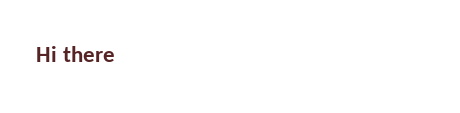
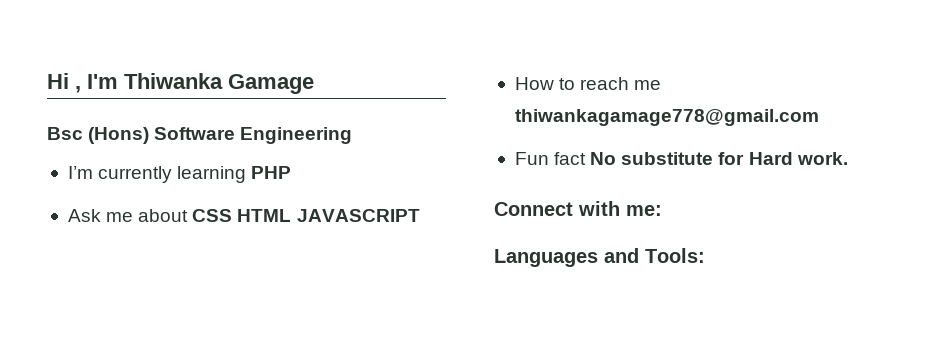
- Hi there
+ Hi , I'm Thiwanka Gamage
+ Bsc (Hons) Software Engineering
+ I’m currently learning PHP
+ Ask me about CSS HTML JAVASCRIPT
+ How to reach me thiwankagamage778@gmail.com
+ Fun fact No substitute for Hard work.
+ Connect with me:
+ Languages and Tools:

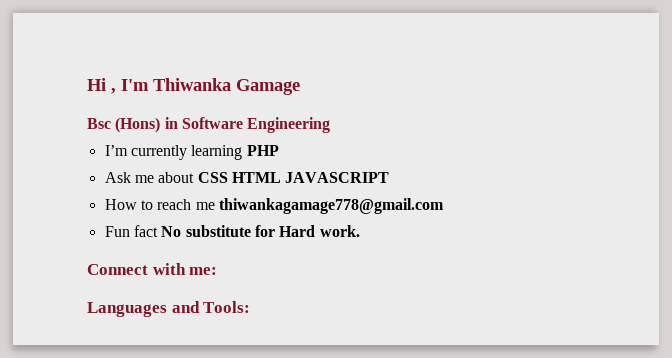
- Bsc (Hons) Software Engineering
+ Bsc (Hons) in Software Engineering

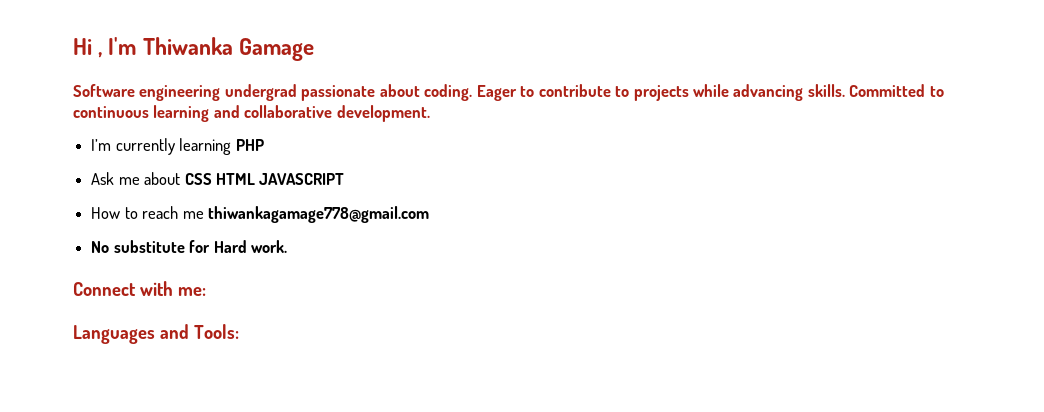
- Bsc (Hons) in Software Engineering
+ Software engineering undergrad passionate about coding. Eager to contribute to projects while advancing skills. Committed to continuous learning and collaborative development.
- Fun fact No substitute for Hard work.
+ No substitute for Hard work.

